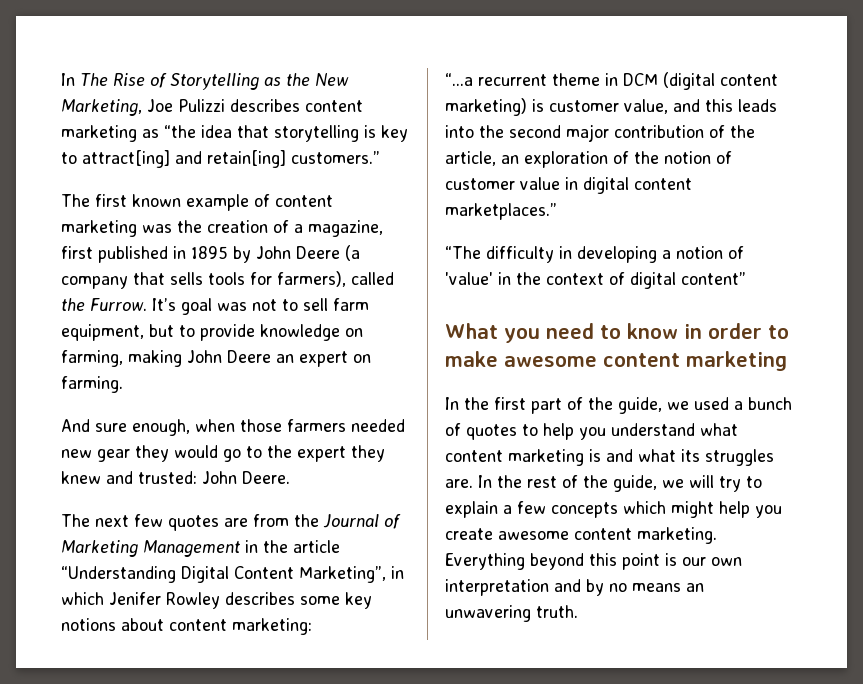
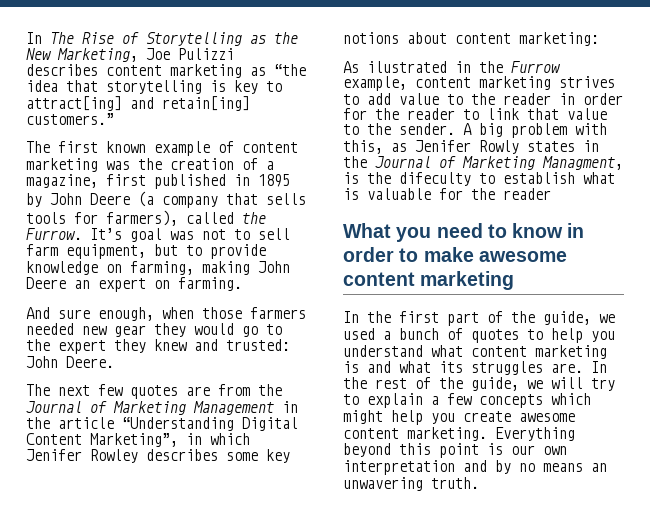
- “...a recurrent theme in DCM (digital content marketing) is customer value, and this leads into the second major contribution of the article, an exploration of the notion of customer value in digital content marketplaces.”
- “The difficulty in developing a notion of 'value' in the context of digital content”
+ As ilustrated in the Furrow example, content marketing strives to add value to the reader in order for the reader to link that value to the sender. A big problem with this, as Jenifer Rowly states in the Journal of Marketing Managment, is the difeculty to establish what is valuable for the reader

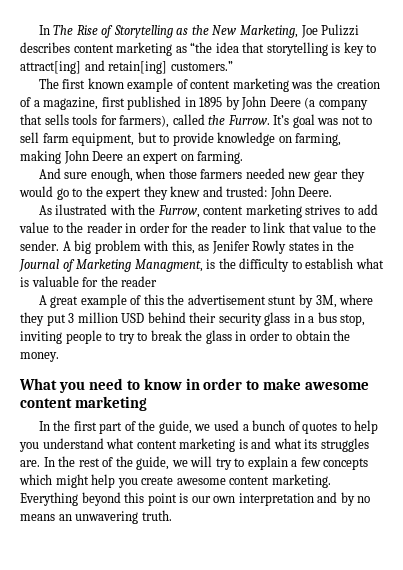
- The next few quotes are from the Journal of Marketing Management in the article “Understanding Digital Content Marketing”, in which Jenifer Rowley describes some key notions about content marketing:
- As ilustrated in the Furrow example, content marketing strives to add value to the reader in order for the reader to link that value to the sender.
+ As ilustrated with the Furrow, content marketing strives to add value to the reader in order for the reader to link that value to the sender.
- A big problem with this, as Jenifer Rowly states in the Journal of Marketing Managment, is the difeculty to establish what is valuable for the reader
+ A big problem with this, as Jenifer Rowly states in the Journal of Marketing Managment, is the difficulty to establish what is valuable for the reader
+ A great example of this the advertisement stunt by 3M, where they put 3 million USD behind their security glass in a bus stop, inviting people to try to break the glass in order to obtain the money.

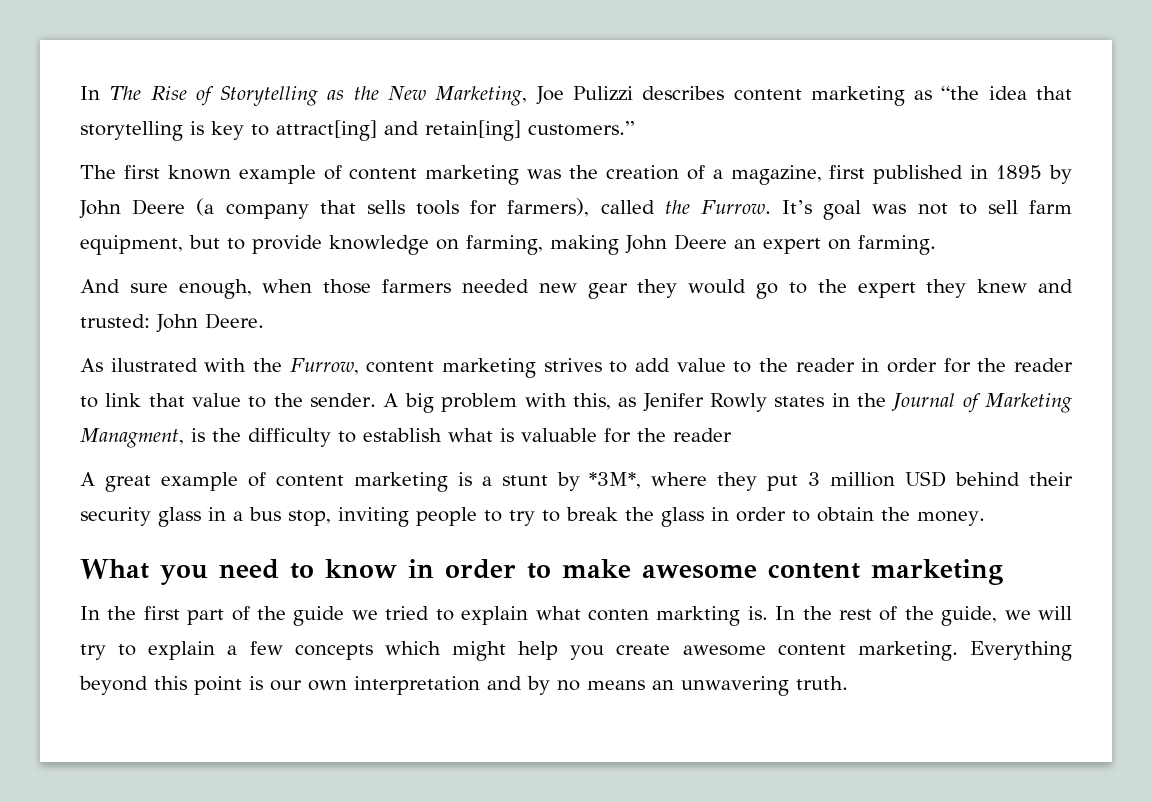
- A great example of this the advertisement stunt by 3M, where they put 3 million USD behind their security glass in a bus stop, inviting people to try to break the glass in order to obtain the money.
+ A great example of content marketing is a stunt by *3M*, where they put 3 million USD behind their security glass in a bus stop, inviting people to try to break the glass in order to obtain the money.
- In the first part of the guide, we used a bunch of quotes to help you understand what content marketing is and what its struggles are.
+ In the first part of the guide we tried to explain what conten markting is.

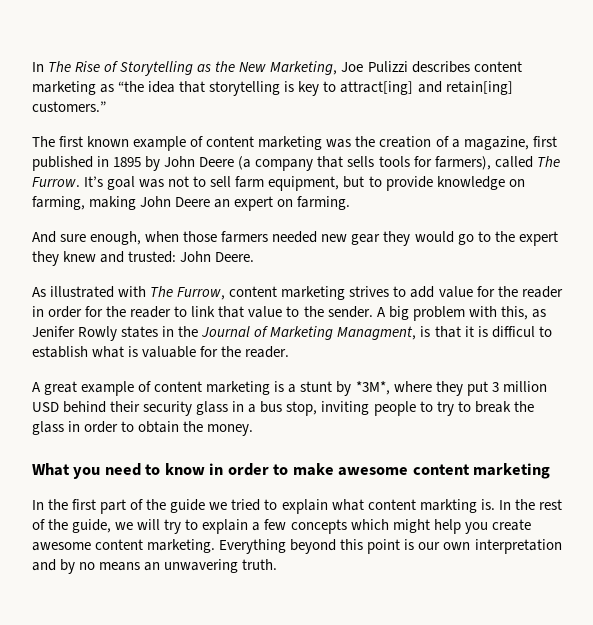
- The first known example of content marketing was the creation of a magazine, first published in 1895 by John Deere (a company that sells tools for farmers), called the Furrow.
+ The first known example of content marketing was the creation of a magazine, first published in 1895 by John Deere (a company that sells tools for farmers), called The Furrow.
- As ilustrated with the Furrow, content marketing strives to add value to the reader in order for the reader to link that value to the sender.
+ As illustrated with The Furrow, content marketing strives to add value for the reader in order for the reader to link that value to the sender.
- A big problem with this, as Jenifer Rowly states in the Journal of Marketing Managment, is the difficulty to establish what is valuable for the reader
+ A big problem with this, as Jenifer Rowly states in the Journal of Marketing Managment, is that it is difficul to establish what is valuable for the reader.
- In the first part of the guide we tried to explain what conten markting is.
+ In the first part of the guide we tried to explain what content markting is.

